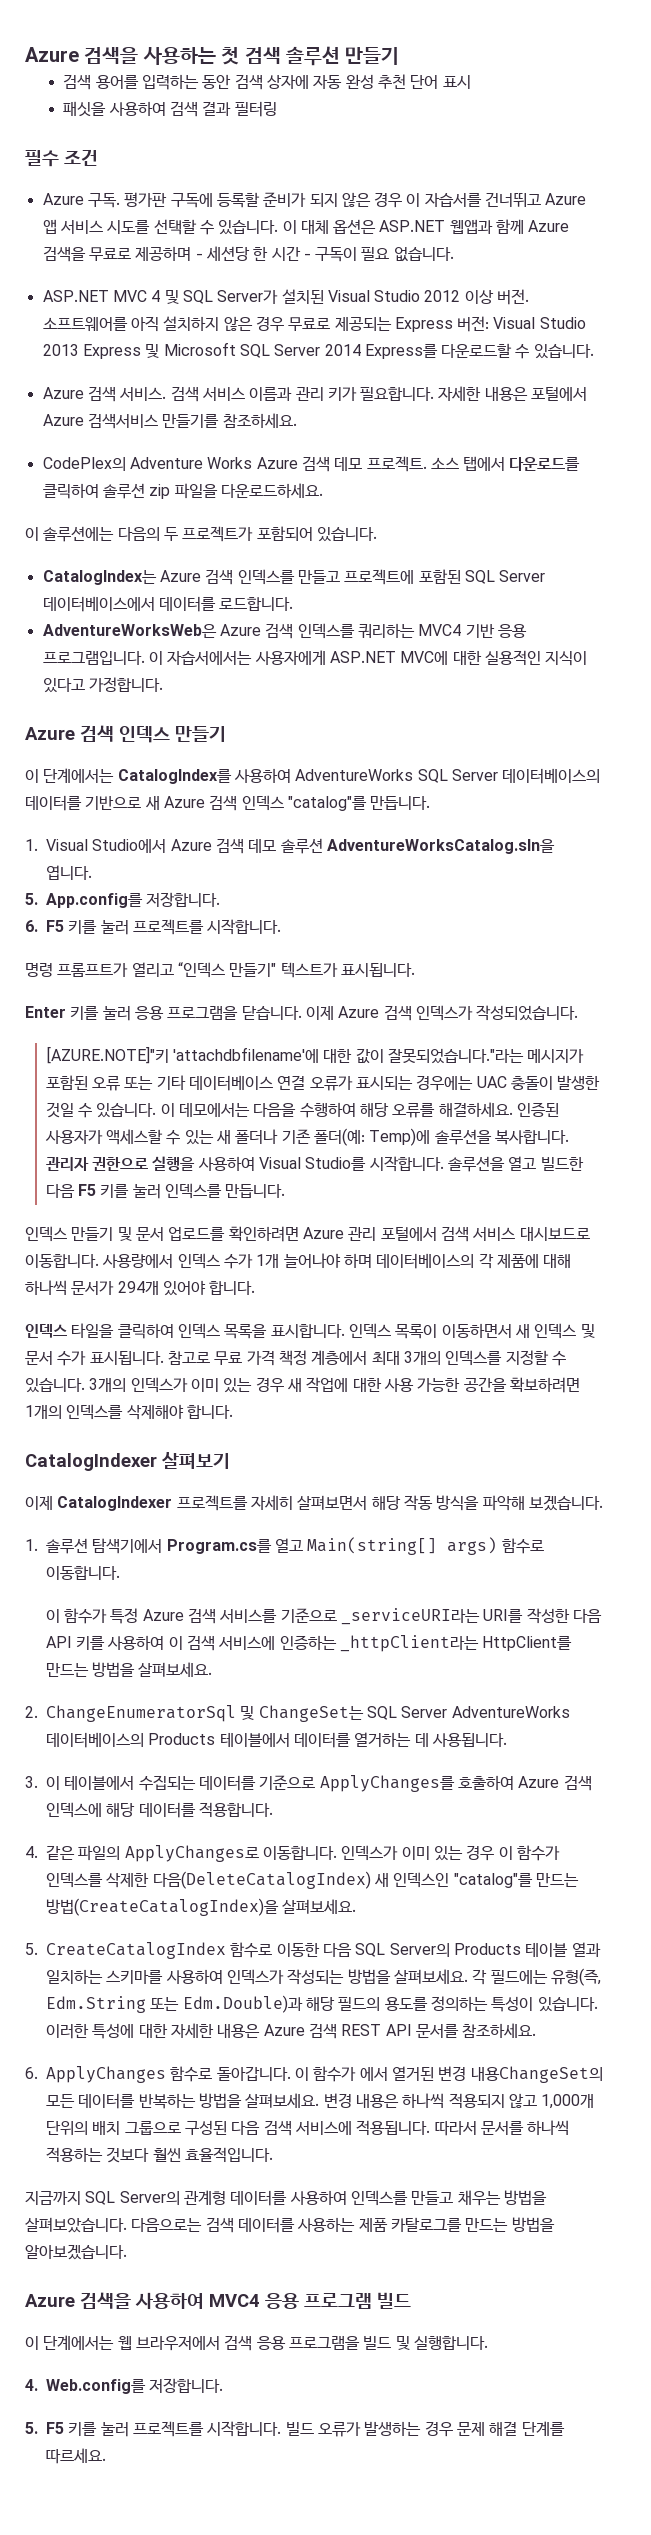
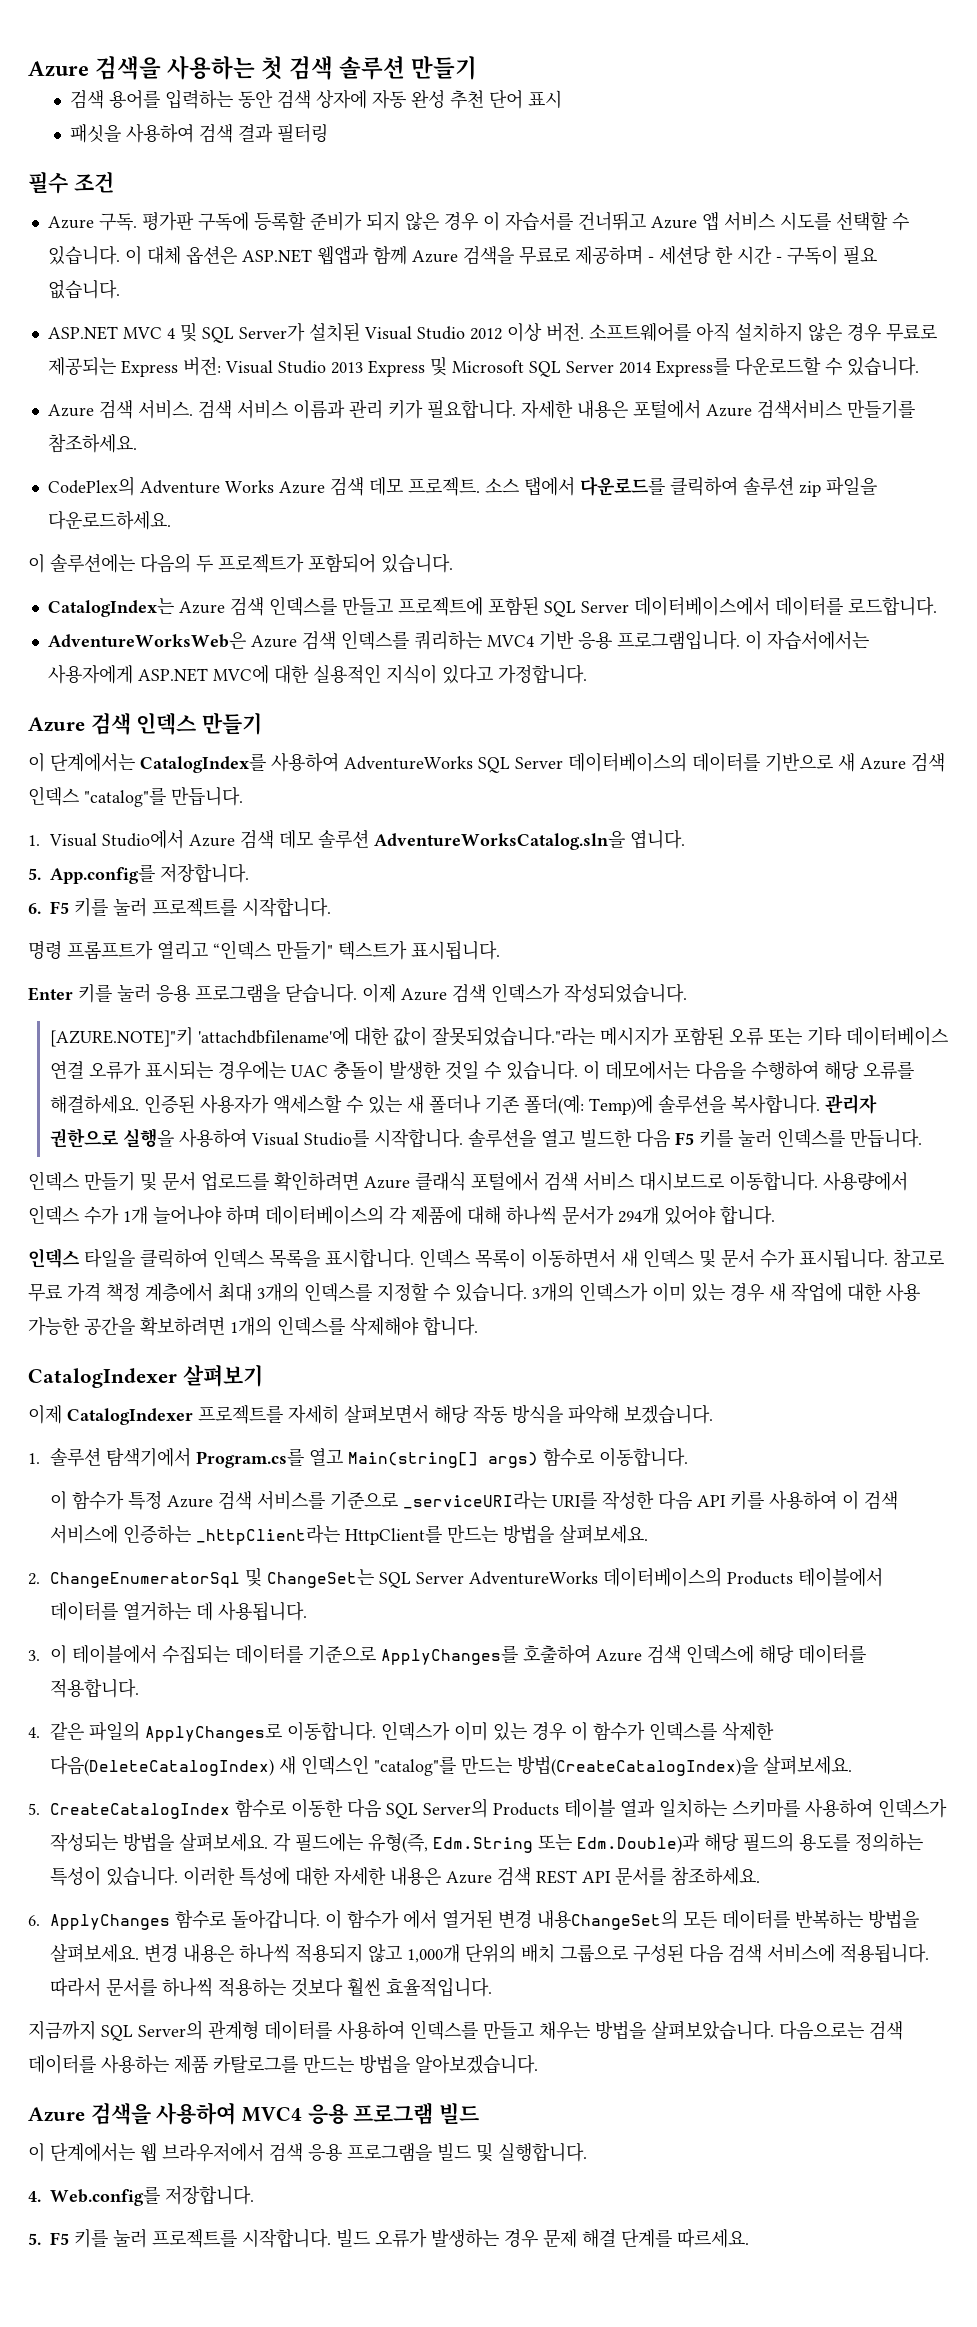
- 인덱스 만들기 및 문서 업로드를 확인하려면 Azure 관리 포털에서 검색 서비스 대시보드로 이동합니다.
+ 인덱스 만들기 및 문서 업로드를 확인하려면 Azure 클래식 포털에서 검색 서비스 대시보드로 이동합니다.

